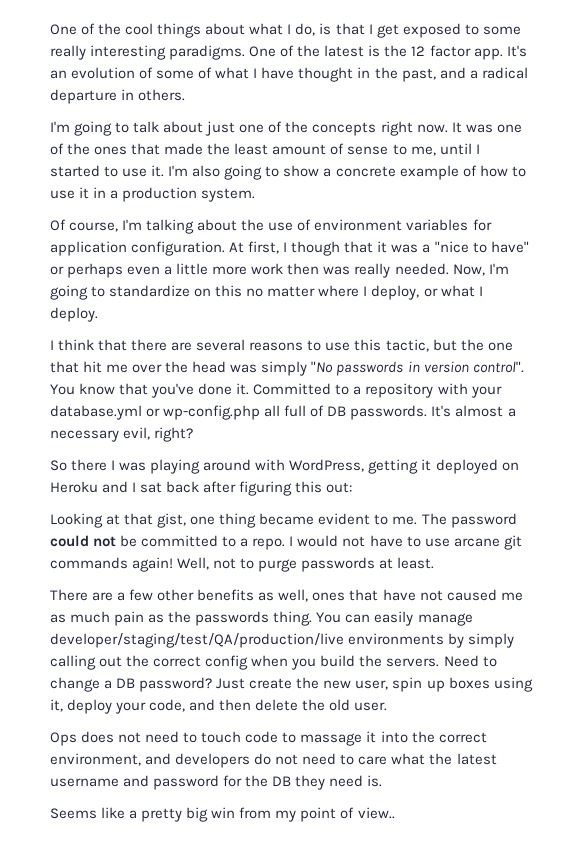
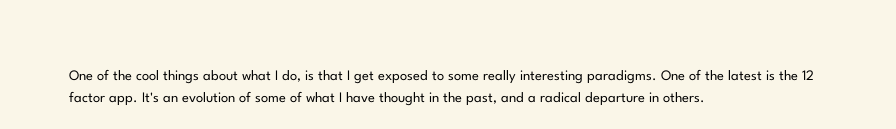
- I'm going to talk about just one of the concepts right now. It was one of the ones that made the least amount of sense to me, until I started to use it. I'm also going to show a concrete example of how to use it in a production system.
- Of course, I'm talking about the use of environment variables for application configuration. At first, I though that it was a "nice to have" or perhaps even a little more work then was really needed. Now, I'm going to standardize on this no matter where I deploy, or what I deploy.
- I think that there are several reasons to use this tactic, but the one that hit me over the head was simply "No passwords in version control". You know that you've done it. Committed to a repository with your database.yml or wp-config.php all full of DB passwords. It's almost a necessary evil, right?
- So there I was playing around with WordPress, getting it deployed on Heroku and I sat back after figuring this out:
- Looking at that gist, one thing became evident to me. The password could not be committed to a repo. I would not have to use arcane git commands again! Well, not to purge passwords at least.
- There are a few other benefits as well, ones that have not caused me as much pain as the passwords thing. You can easily manage developer/staging/test/QA/production/live environments by simply calling out the correct config when you build the servers. Need to change a DB password? Just create the new user, spin up boxes using it, deploy your code, and then delete the old user.
- Ops does not need to touch code to massage it into the correct environment, and developers do not need to care what the latest username and password for the DB they need is.
- Seems like a pretty big win from my point of view..

